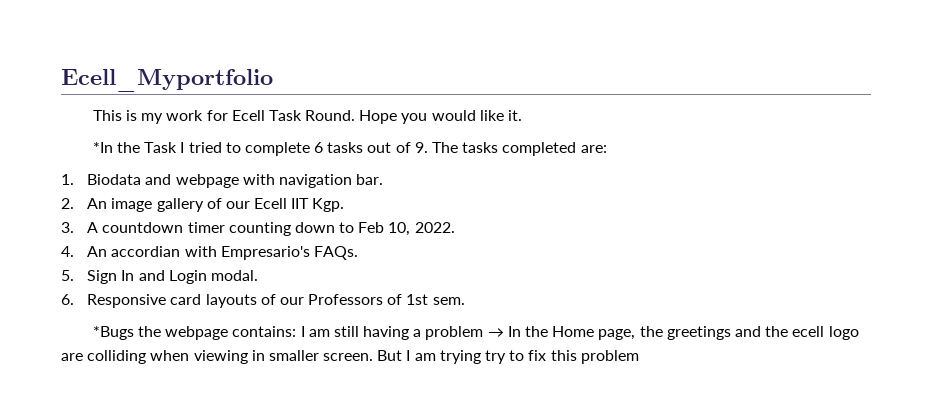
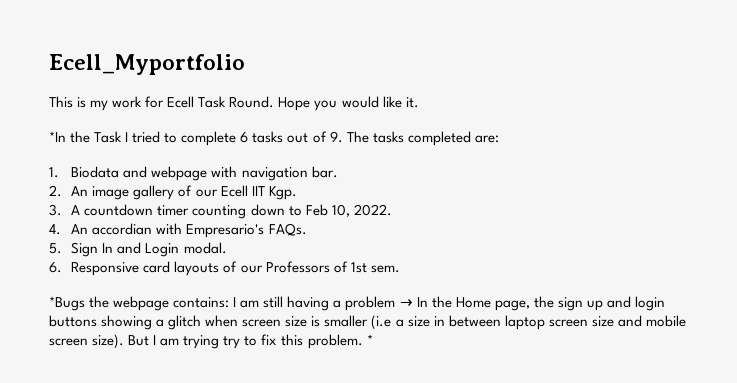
- *Bugs the webpage contains: I am still having a problem → In the Home page, the greetings and the ecell logo are colliding when viewing in smaller screen.
+ *Bugs the webpage contains: I am still having a problem → In the Home page, the sign up and login buttons showing a glitch when screen size is smaller (i.e a size in between laptop screen size and mobile screen size).
- But I am trying try to fix this problem
+ But I am trying try to fix this problem. *

